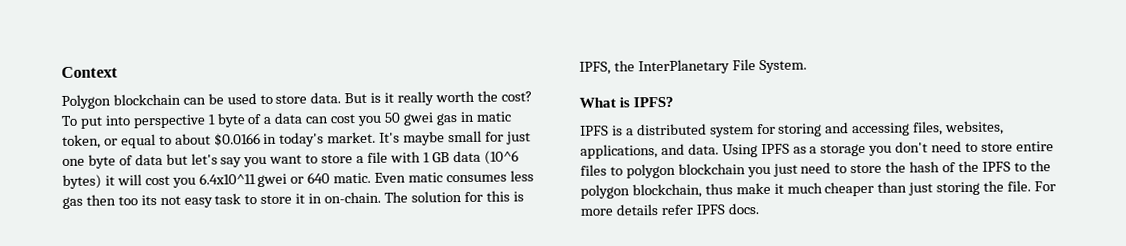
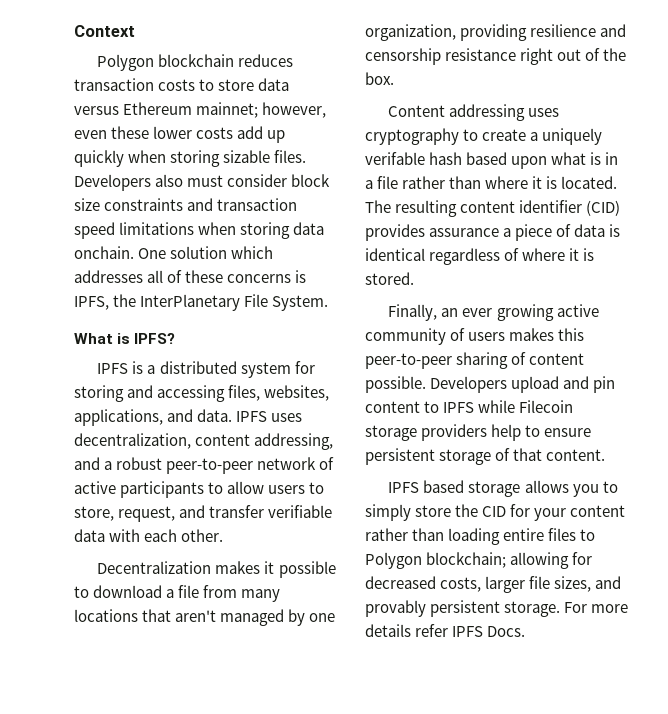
- Polygon blockchain can be used to store data. But is it really worth the cost? To put into perspective 1 byte of a data can cost you 50 gwei gas in matic token, or equal to about $0.0166 in today's market. It's maybe small for just one byte of data but let's say you want to store a file with 1 GB data (10^6 bytes) it will cost you 6.4x10^11 gwei or 640 matic. Even matic consumes less gas then too its not easy task to store it in on-chain. The solution for this is IPFS, the InterPlanetary File System.
+ Polygon blockchain reduces transaction costs to store data versus Ethereum mainnet; however, even these lower costs add up quickly when storing sizable files. Developers also must consider block size constraints and transaction speed limitations when storing data onchain. One solution which addresses all of these concerns is IPFS, the InterPlanetary File System.
- Using IPFS as a storage you don't need to store entire files to polygon blockchain you just need to store the hash of the IPFS to the polygon blockchain, thus make it much cheaper than just storing the file.
+ IPFS uses decentralization, content addressing, and a robust peer-to-peer network of active participants to allow users to store, request, and transfer verifiable data with each other.
+ Decentralization makes it possible to download a file from many locations that aren't managed by one organization, providing resilience and censorship resistance right out of the box.
+ Content addressing uses cryptography to create a uniquely verifable hash based upon what is in a file rather than where it is located. The resulting content identifier (CID) provides assurance a piece of data is identical regardless of where it is stored.
+ Finally, an ever growing active community of users makes this peer-to-peer sharing of content possible. Developers upload and pin content to IPFS while Filecoin storage providers help to ensure persistent storage of that content.
+ IPFS based storage allows you to simply store the CID for your content rather than loading entire files to Polygon blockchain; allowing for decreased costs, larger file sizes, and provably persistent storage.
- For more details refer IPFS docs.
+ For more details refer IPFS Docs.

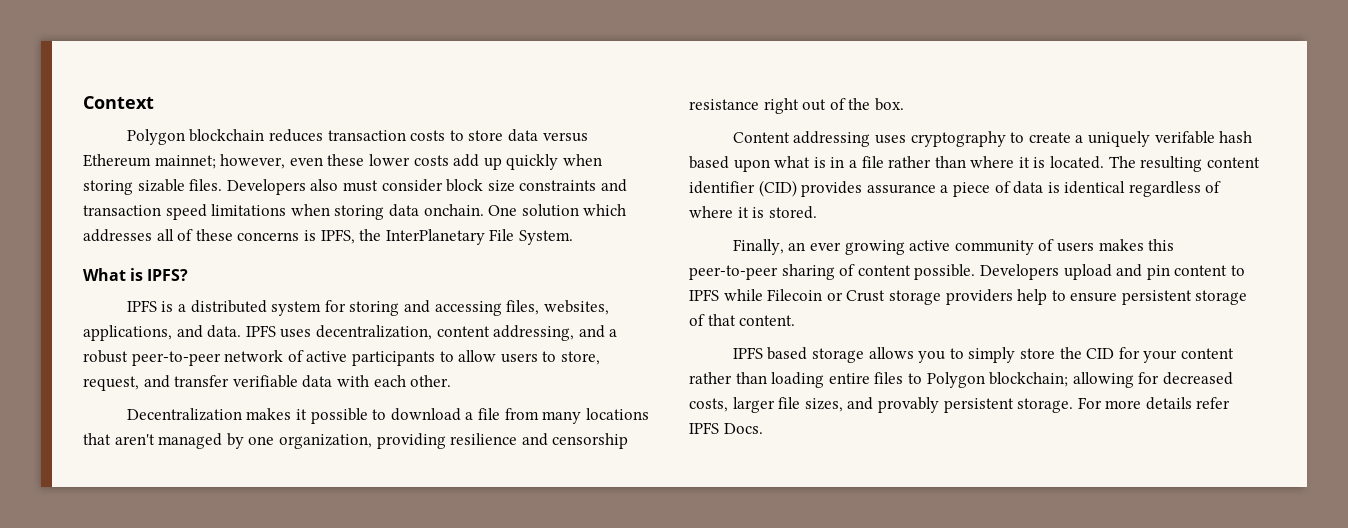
- Developers upload and pin content to IPFS while Filecoin storage providers help to ensure persistent storage of that content.
+ Developers upload and pin content to IPFS while Filecoin or Crust storage providers help to ensure persistent storage of that content.

